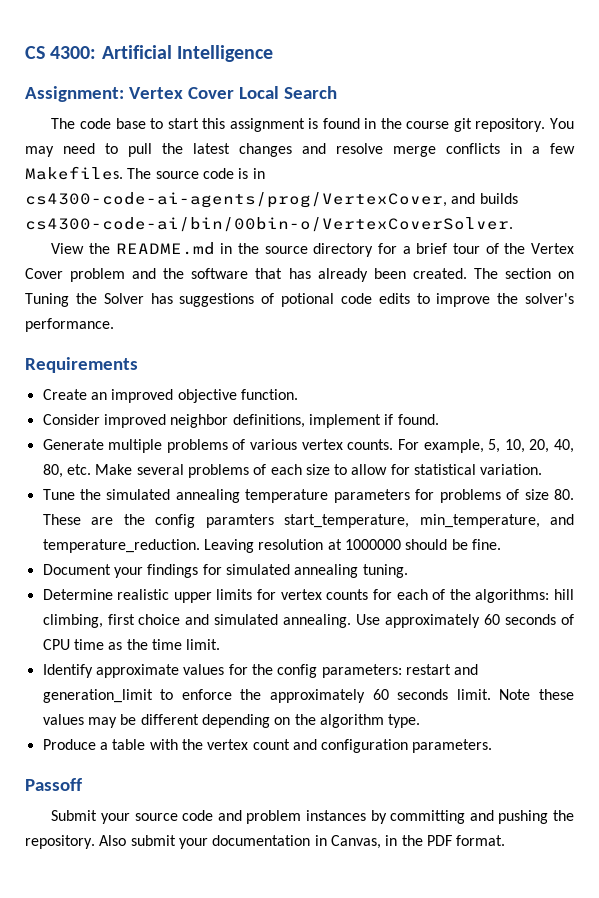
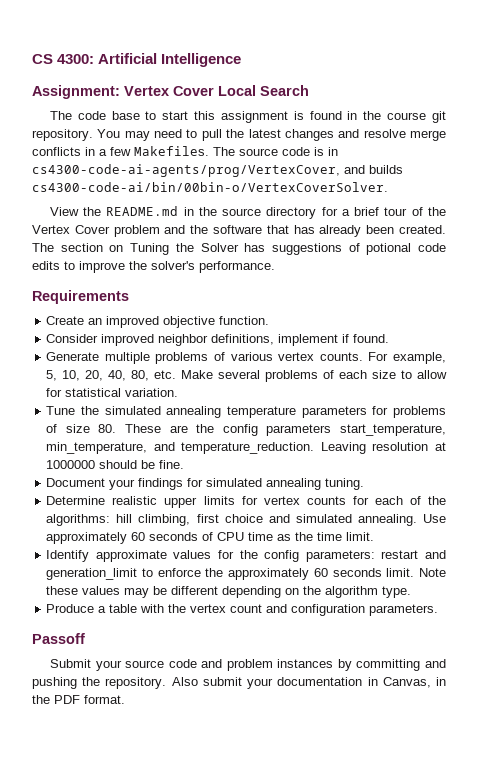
- Tune the simulated annealing temperature parameters for problems of size 80. These are the config paramters start_temperature, min_temperature, and temperature_reduction.
+ Tune the simulated annealing temperature parameters for problems of size 80. These are the config parameters start_temperature, min_temperature, and temperature_reduction.

